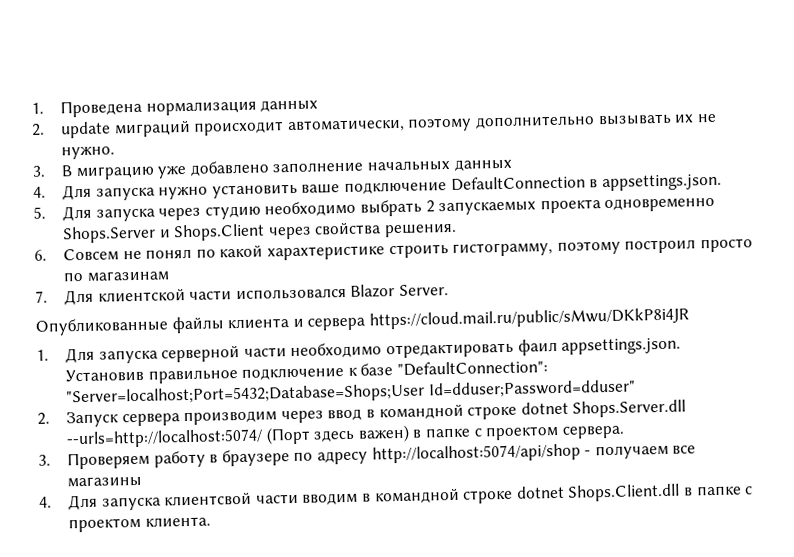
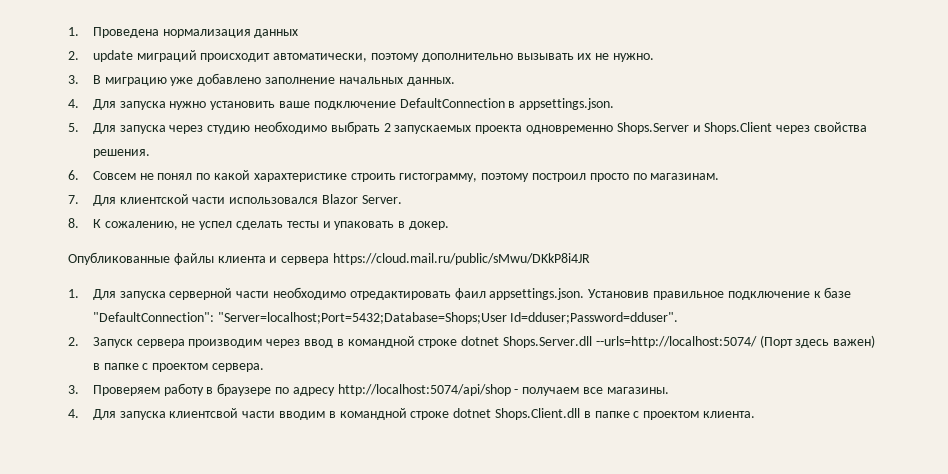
- 3. В миграцию уже добавлено заполнение начальных данных
+ 3. В миграцию уже добавлено заполнение начальных данных.
- 6. Совсем не понял по какой харахтеристике строить гистограмму, поэтому построил просто по магазинам
+ 6. Совсем не понял по какой харахтеристике строить гистограмму, поэтому построил просто по магазинам.
+ 8. К сожалению, не успел сделать тесты и упаковать в докер.
- 1. Для запуска серверной части необходимо отредактировать фаил appsettings.json. Установив правильное подключение к базе "DefaultConnection": "Server=localhost;Port=5432;Database=Shops;User Id=dduser;Password=dduser"
+ 1. Для запуска серверной части необходимо отредактировать фаил appsettings.json. Установив правильное подключение к базе "DefaultConnection": "Server=localhost;Port=5432;Database=Shops;User Id=dduser;Password=dduser".
- 3. Проверяем работу в браузере по адресу http://localhost:5074/api/shop - получаем все магазины
+ 3. Проверяем работу в браузере по адресу http://localhost:5074/api/shop - получаем все магазины.

